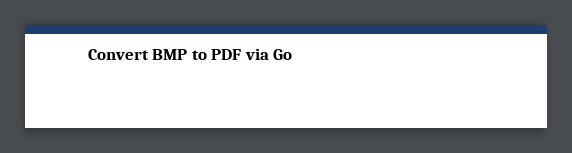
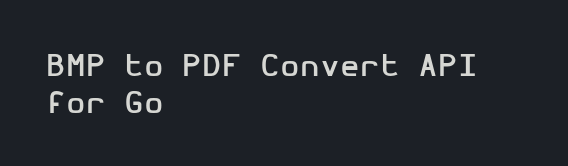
- Convert BMP to PDF via Go
+ BMP to PDF Convert API for Go

